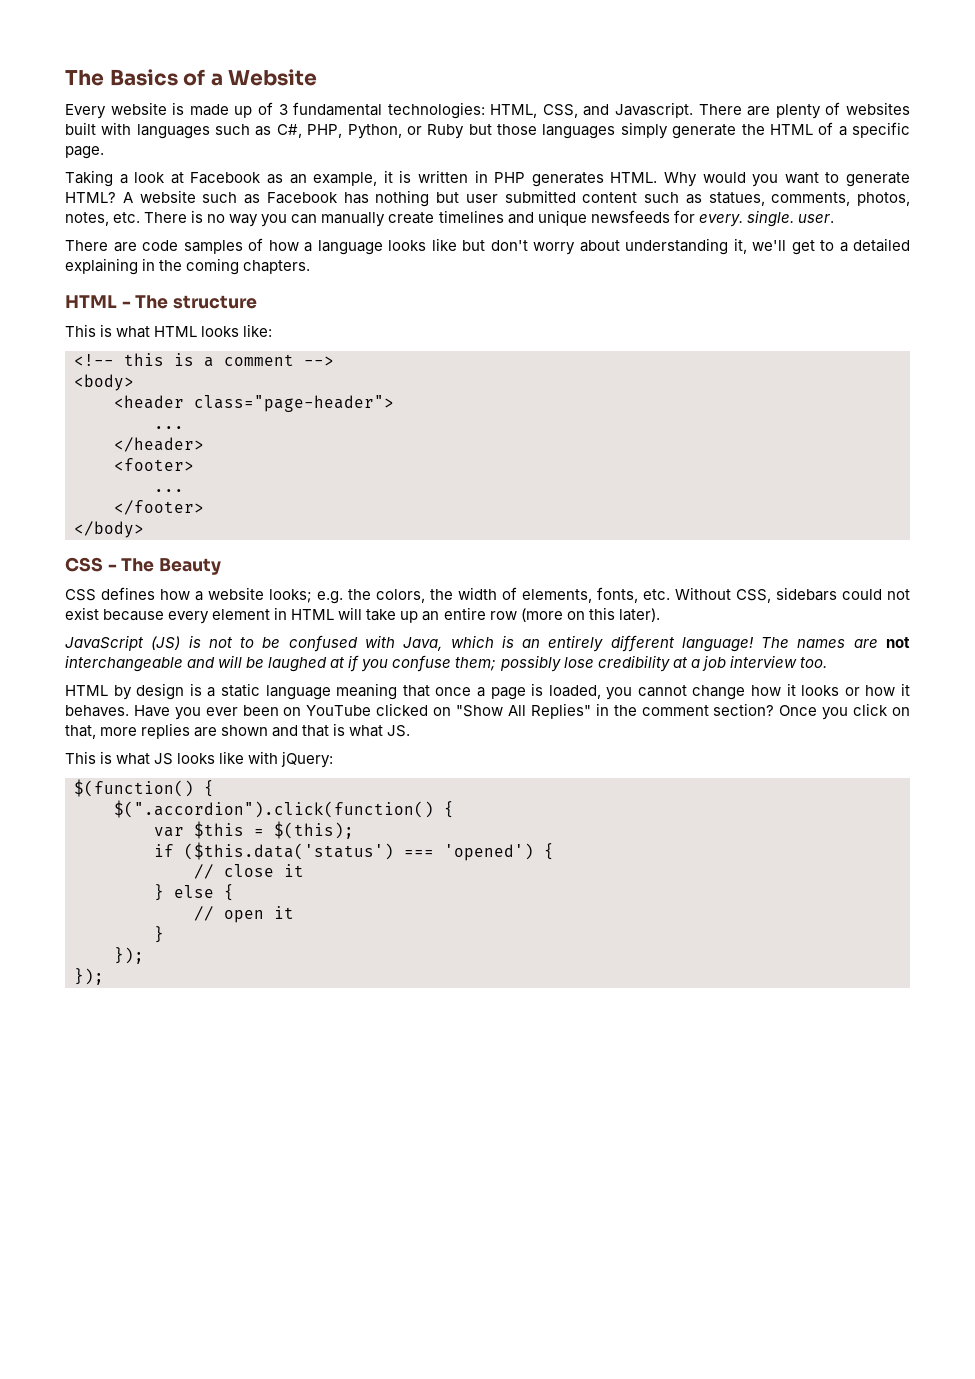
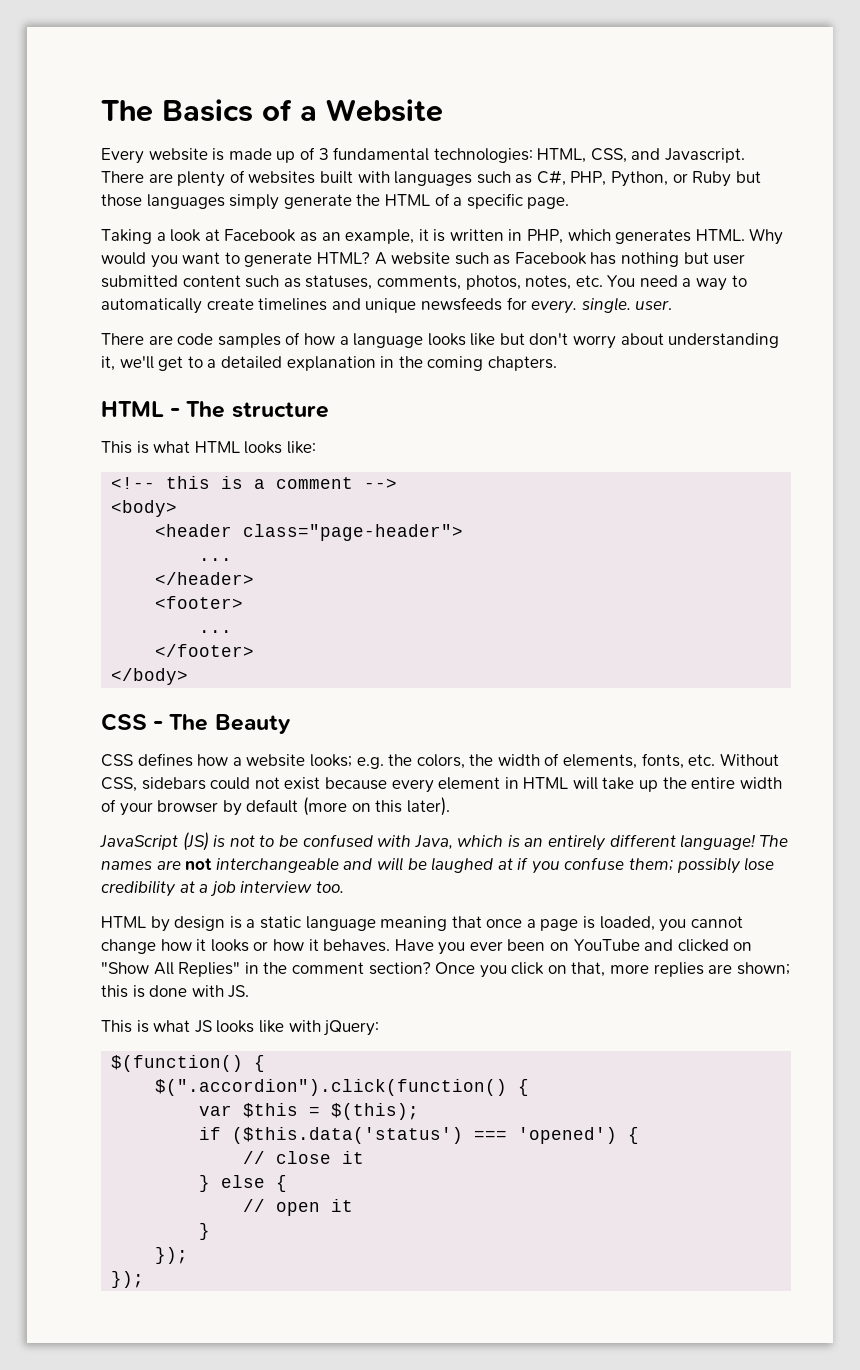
- Taking a look at Facebook as an example, it is written in PHP generates HTML.
+ Taking a look at Facebook as an example, it is written in PHP, which generates HTML.
- A website such as Facebook has nothing but user submitted content such as statues, comments, photos, notes, etc. There is no way you can manually create timelines and unique newsfeeds for every. single. user.
+ A website such as Facebook has nothing but user submitted content such as statuses, comments, photos, notes, etc. You need a way to automatically create timelines and unique newsfeeds for every. single. user.
- There are code samples of how a language looks like but don't worry about understanding it, we'll get to a detailed explaining in the coming chapters.
+ There are code samples of how a language looks like but don't worry about understanding it, we'll get to a detailed explanation in the coming chapters.
- CSS defines how a website looks; e.g. the colors, the width of elements, fonts, etc. Without CSS, sidebars could not exist because every element in HTML will take up an entire row (more on this later).
+ CSS defines how a website looks; e.g. the colors, the width of elements, fonts, etc. Without CSS, sidebars could not exist because every element in HTML will take up the entire width of your browser by default (more on this later).
- Have you ever been on YouTube clicked on "Show All Replies" in the comment section?
+ Have you ever been on YouTube and clicked on "Show All Replies" in the comment section?
- Once you click on that, more replies are shown and that is what JS.
+ Once you click on that, more replies are shown; this is done with JS.

